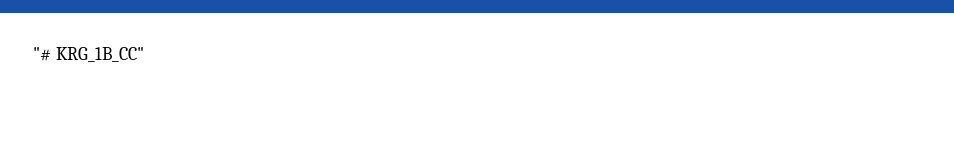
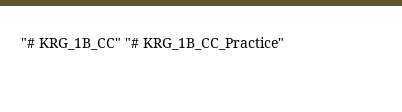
- "# KRG_1B_CC"
+ "# KRG_1B_CC" "# KRG_1B_CC_Practice"

